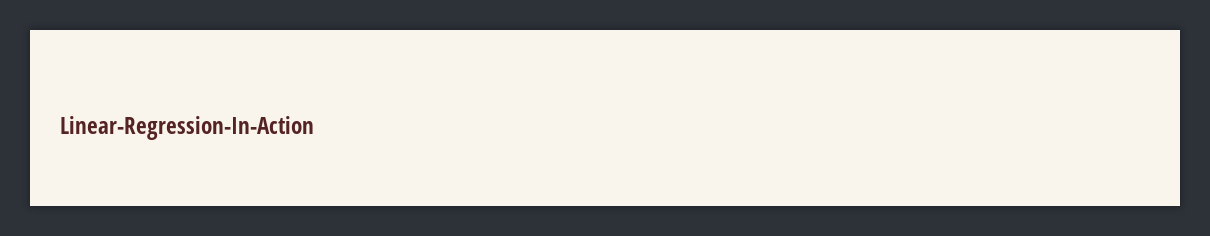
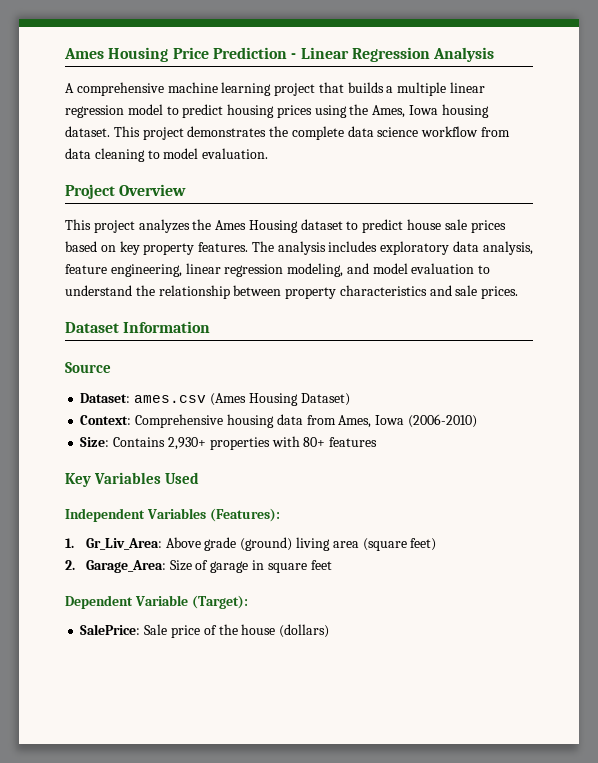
- Linear-Regression-In-Action
+ Ames Housing Price Prediction - Linear Regression Analysis
+ A comprehensive machine learning project that builds a multiple linear regression model to predict housing prices using the Ames, Iowa housing dataset. This project demonstrates the complete data science workflow from data cleaning to model evaluation.
+ Project Overview
+ This project analyzes the Ames Housing dataset to predict house sale prices based on key property features. The analysis includes exploratory data analysis, feature engineering, linear regression modeling, and model evaluation to understand the relationship between property characteristics and sale prices.
+ Dataset Information
+ Source
+ Dataset: ames.csv (Ames Housing Dataset)
+ Context: Comprehensive housing data from Ames, Iowa (2006-2010)
+ Size: Contains 2,930+ properties with 80+ features
+ Key Variables Used
+ Independent Variables (Features):
+ 1. Gr_Liv_Area: Above grade (ground) living area (square feet)
+ 2. Garage_Area: Size of garage in square feet
+ Dependent Variable (Target):
+ SalePrice: Sale price of the house (dollars)

